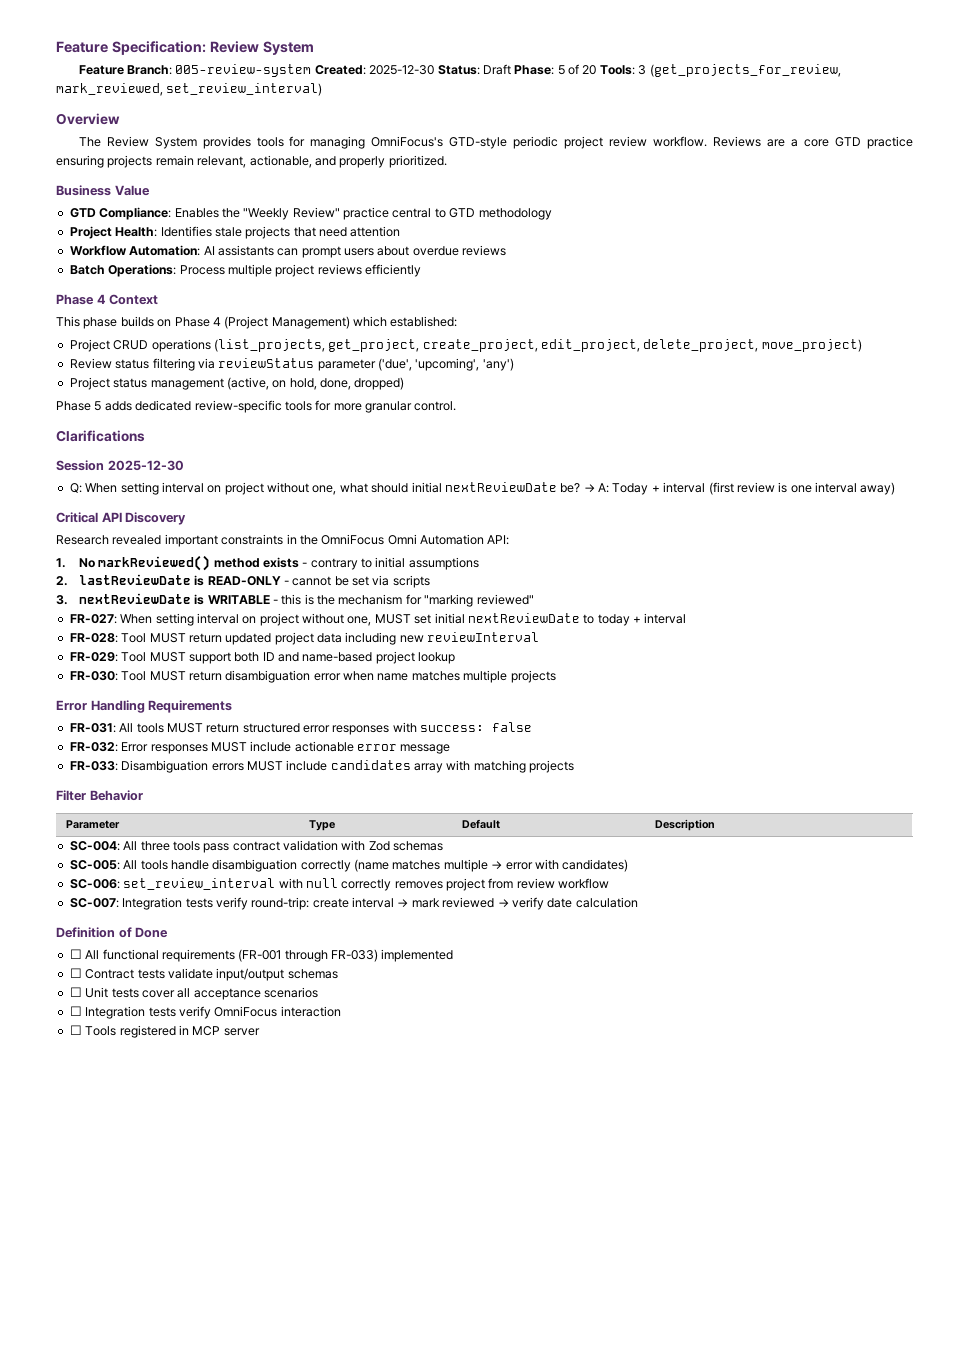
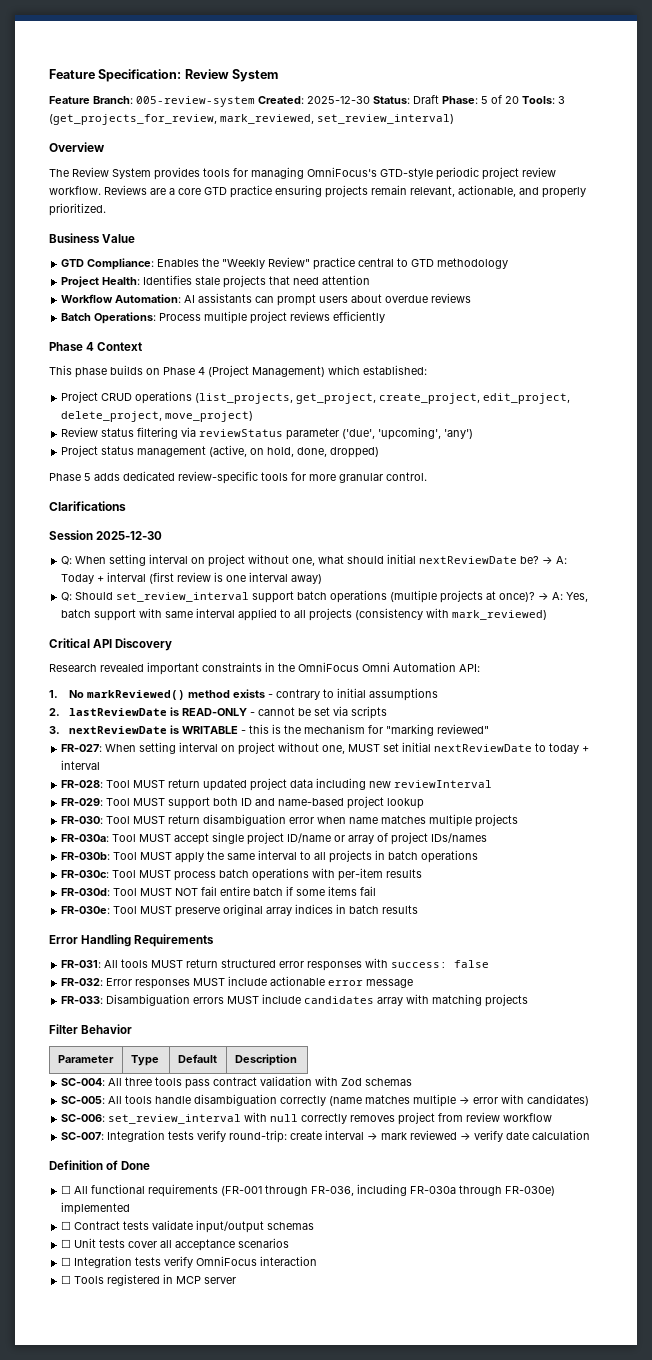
+ Q: Should set_review_interval support batch operations (multiple projects at once)? → A: Yes, batch support with same interval applied to all projects (consistency with mark_reviewed)
+ FR-030a: Tool MUST accept single project ID/name or array of project IDs/names
+ FR-030b: Tool MUST apply the same interval to all projects in batch operations
+ FR-030c: Tool MUST process batch operations with per-item results
+ FR-030d: Tool MUST NOT fail entire batch if some items fail
+ FR-030e: Tool MUST preserve original array indices in batch results
- ☐ All functional requirements (FR-001 through FR-033) implemented
+ ☐ All functional requirements (FR-001 through FR-036, including FR-030a through FR-030e) implemented

